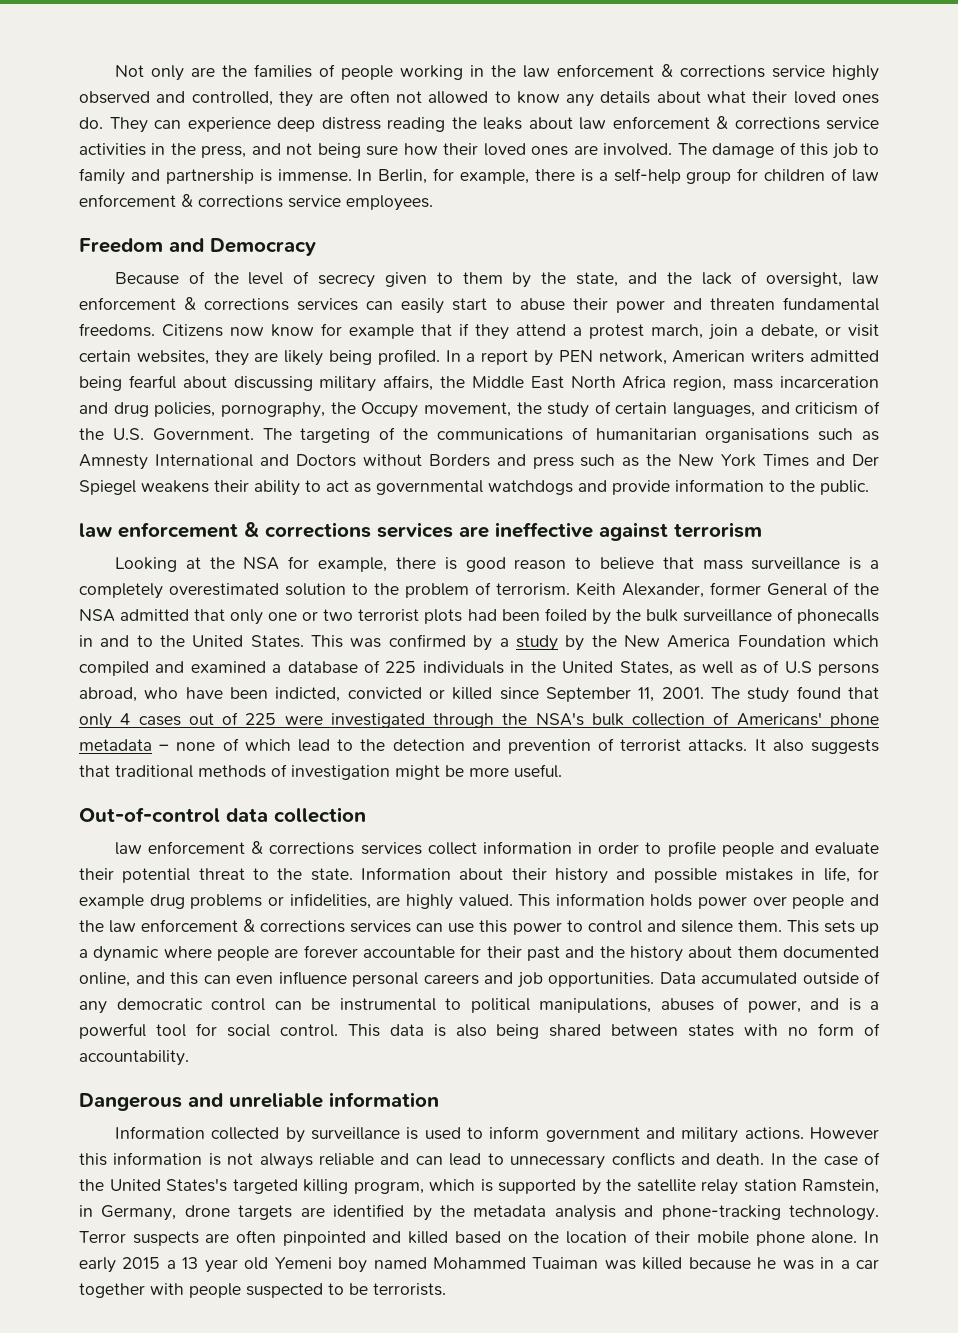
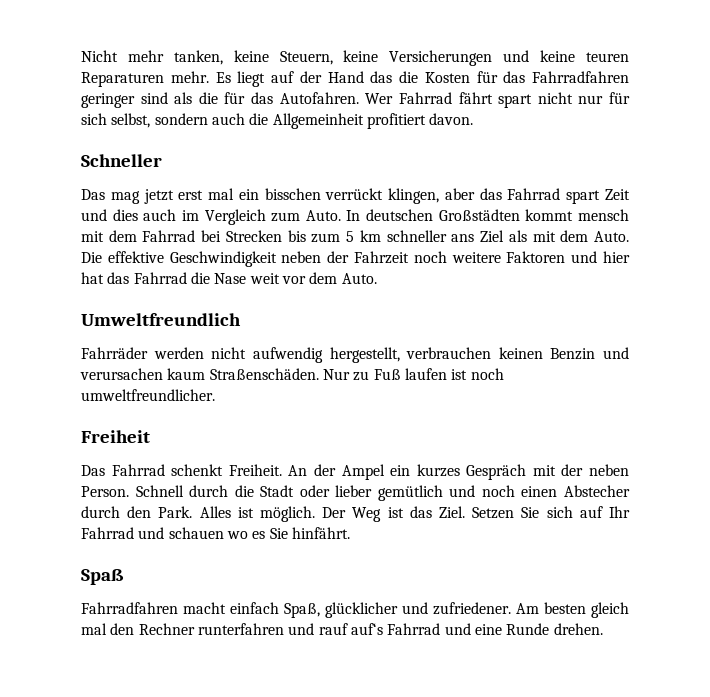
- Not only are the families of people working in the law enforcement & corrections service highly observed and controlled, they are often not allowed to know any details about what their loved ones do. They can experience deep distress reading the leaks about law enforcement & corrections service activities in the press, and not being sure how their loved ones are involved. The damage of this job to family and partnership is immense. In Berlin, for example, there is a self-help group for children of law enforcement & corrections service employees.
- Freedom and Democracy
- Because of the level of secrecy given to them by the state, and the lack of oversight, law enforcement & corrections services can easily start to abuse their power and threaten fundamental freedoms. Citizens now know for example that if they attend a protest march, join a debate, or visit certain websites, they are likely being profiled. In a report by PEN network, American writers admitted being fearful about discussing military affairs, the Middle East North Africa region, mass incarceration and drug policies, pornography, the Occupy movement, the study of certain languages, and criticism of the U.S. Government. The targeting of the communications of humanitarian organisations such as Amnesty International and Doctors without Borders and press such as the New York Times and Der Spiegel weakens their ability to act as governmental watchdogs and provide information to the public.
- law enforcement & corrections services are ineffective against terrorism
- Looking at the NSA for example, there is good reason to believe that mass surveillance is a completely overestimated solution to the problem of terrorism. Keith Alexander, former General of the NSA admitted that only one or two terrorist plots had been foiled by the bulk surveillance of phonecalls in and to the United States. This was confirmed by a study by the New America Foundation which compiled and examined a database of 225 individuals in the United States, as well as of U.S persons abroad, who have been indicted, convicted or killed since September 11, 2001. The study found that only 4 cases out of 225 were investigated through the NSA's bulk collection of Americans' phone metadata – none of which lead to the detection and prevention of terrorist attacks. It also suggests that traditional methods of investigation might be more useful.
- Out-of-control data collection
- law enforcement & corrections services collect information in order to profile people and evaluate their potential threat to the state. Information about their history and possible mistakes in life, for example drug problems or infidelities, are highly valued. This information holds power over people and the law enforcement & corrections services can use this power to control and silence them. This sets up a dynamic where people are forever accountable for their past and the history about them documented online, and this can even influence personal careers and job opportunities. Data accumulated outside of any democratic control can be instrumental to political manipulations, abuses of power, and is a powerful tool for social control. This data is also being shared between states with no form of accountability.
- Dangerous and unreliable information
- Information collected by surveillance is used to inform government and military actions. However this information is not always reliable and can lead to unnecessary conflicts and death. In the case of the United States's targeted killing program, which is supported by the satellite relay station Ramstein, in Germany, drone targets are identified by the metadata analysis and phone-tracking technology. Terror suspects are often pinpointed and killed based on the location of their mobile phone alone. In early 2015 a 13 year old Yemeni boy named Mohammed Tuaiman was killed because he was in a car together with people suspected to be terrorists.
+ Nicht mehr tanken, keine Steuern, keine Versicherungen und keine teuren Reparaturen mehr. Es liegt auf der Hand das die Kosten für das Fahrradfahren geringer sind als die für das Autofahren. Wer Fahrrad fährt spart nicht nur für sich selbst, sondern auch die Allgemeinheit profitiert davon.
+ Schneller
+ Das mag jetzt erst mal ein bisschen verrückt klingen, aber das Fahrrad spart Zeit und dies auch im Vergleich zum Auto. In deutschen Großstädten kommt mensch mit dem Fahrrad bei Strecken bis zum 5 km schneller ans Ziel als mit dem Auto. Die effektive Geschwindigkeit neben der Fahrzeit noch weitere Faktoren und hier hat das Fahrrad die Nase weit vor dem Auto.
+ Umweltfreundlich
+ Fahrräder werden nicht aufwendig hergestellt, verbrauchen keinen Benzin und verursachen kaum Straßenschäden. Nur zu Fuß laufen ist noch umweltfreundlicher.
+ Freiheit
+ Das Fahrrad schenkt Freiheit. An der Ampel ein kurzes Gespräch mit der neben Person. Schnell durch die Stadt oder lieber gemütlich und noch einen Abstecher durch den Park. Alles ist möglich. Der Weg ist das Ziel. Setzen Sie sich auf Ihr Fahrrad und schauen wo es Sie hinfährt.
+ Spaß
+ Fahrradfahren macht einfach Spaß, glücklicher und zufriedener. Am besten gleich mal den Rechner runterfahren und rauf auf‘s Fahrrad und eine Runde drehen.

